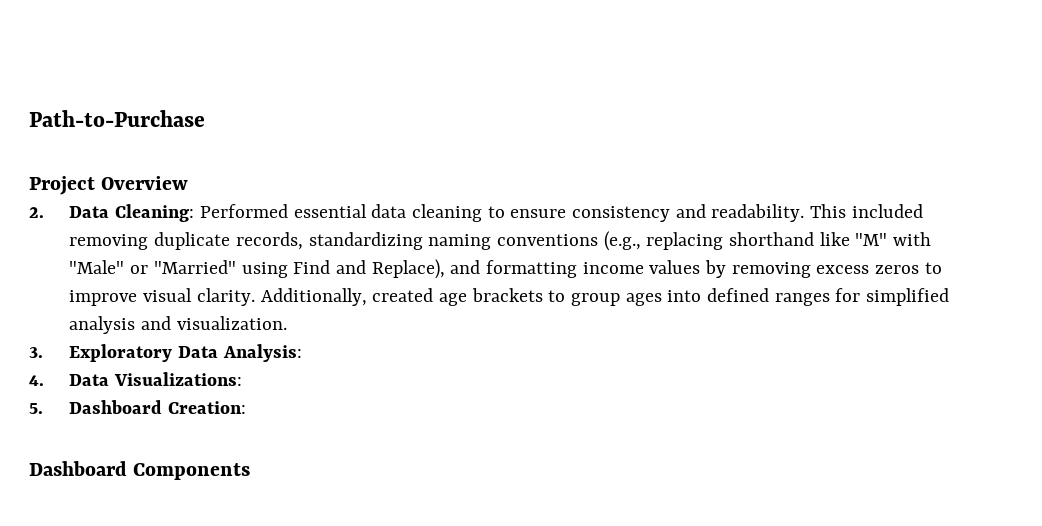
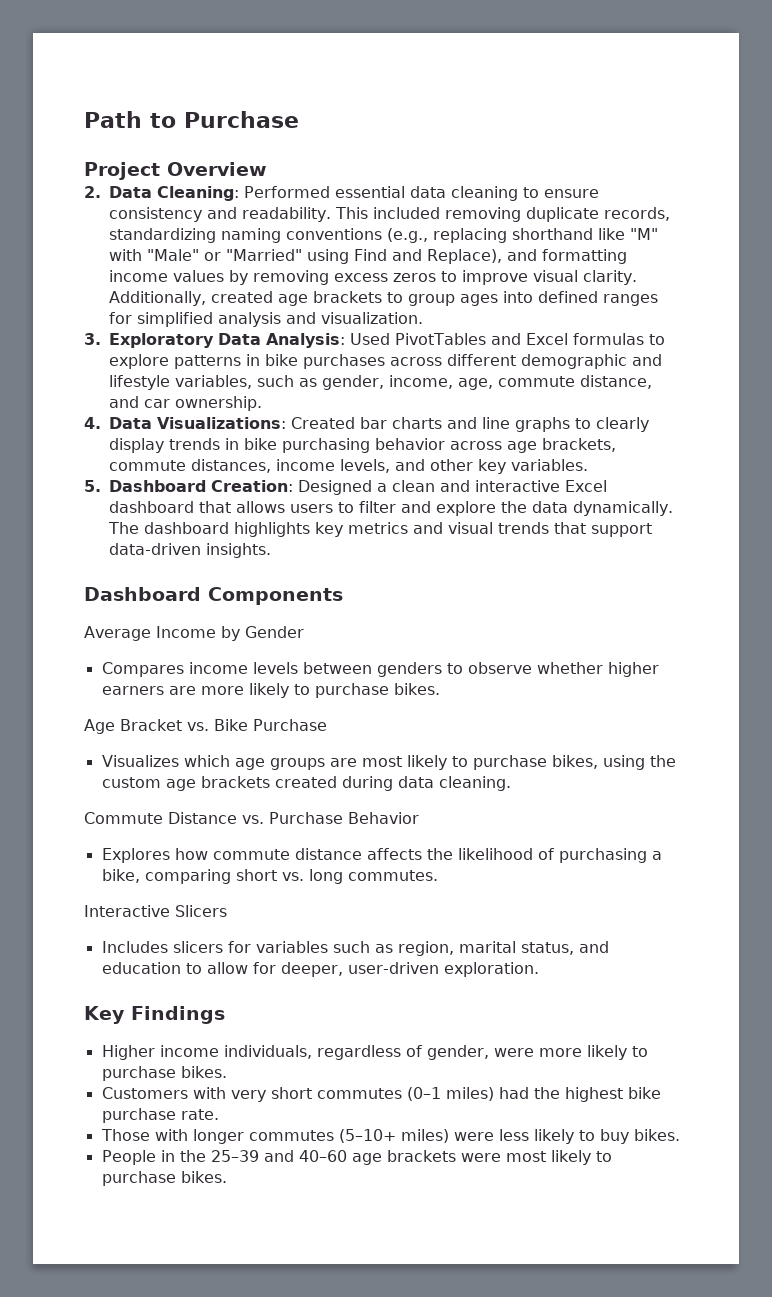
- Path-to-Purchase
+ Path to Purchase
- 3. Exploratory Data Analysis:
- 4. Data Visualizations:
- 5. Dashboard Creation:
+ 3. Exploratory Data Analysis: Used PivotTables and Excel formulas to explore patterns in bike purchases across different demographic and lifestyle variables, such as gender, income, age, commute distance, and car ownership.
+ 4. Data Visualizations: Created bar charts and line graphs to clearly display trends in bike purchasing behavior across age brackets, commute distances, income levels, and other key variables.
+ 5. Dashboard Creation: Designed a clean and interactive Excel dashboard that allows users to filter and explore the data dynamically. The dashboard highlights key metrics and visual trends that support data-driven insights.
  Dashboard Components
+ Average Income by Gender
+ Compares income levels between genders to observe whether higher earners are more likely to purchase bikes.
+ Age Bracket vs. Bike Purchase
+ Visualizes which age groups are most likely to purchase bikes, using the custom age brackets created during data cleaning.
+ Commute Distance vs. Purchase Behavior
+ Explores how commute distance affects the likelihood of purchasing a bike, comparing short vs. long commutes.
+ Interactive Slicers
+ Includes slicers for variables such as region, marital status, and education to allow for deeper, user-driven exploration.
+ Key Findings
+ Higher income individuals, regardless of gender, were more likely to purchase bikes.
+ Customers with very short commutes (0–1 miles) had the highest bike purchase rate.
+ Those with longer commutes (5–10+ miles) were less likely to buy bikes.
+ People in the 25–39 and 40–60 age brackets were most likely to purchase bikes.

